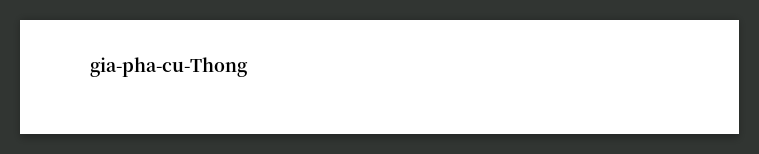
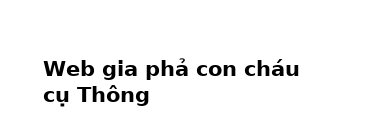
- gia-pha-cu-Thong
+ Web gia phả con cháu cụ Thông

